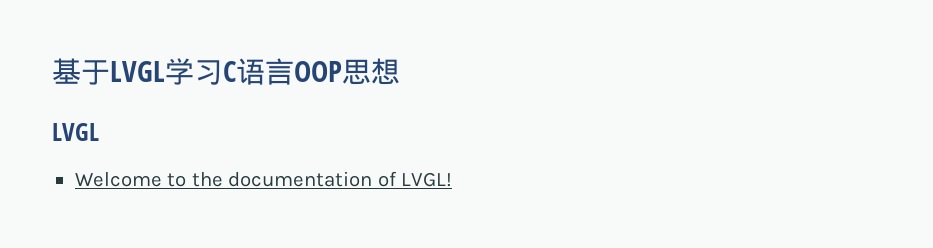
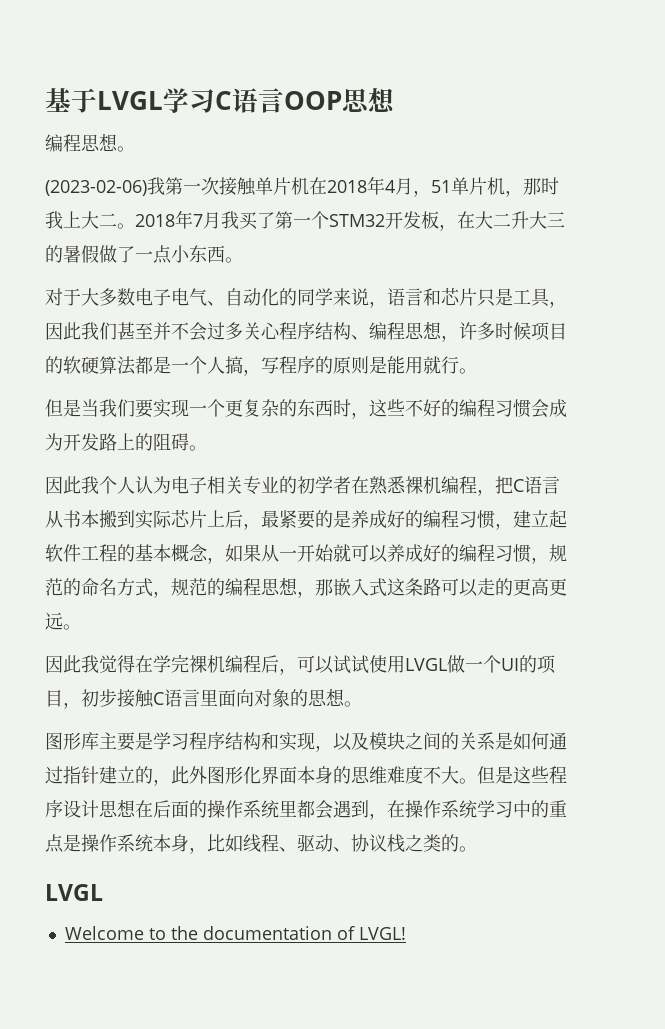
+ 编程思想。
+ (2023-02-06)我第一次接触单片机在2018年4月，51单片机，那时我上大二。2018年7月我买了第一个STM32开发板，在大二升大三的暑假做了一点小东西。
+ 对于大多数电子电气、自动化的同学来说，语言和芯片只是工具，因此我们甚至并不会过多关心程序结构、编程思想，许多时候项目的软硬算法都是一个人搞，写程序的原则是能用就行。
+ 但是当我们要实现一个更复杂的东西时，这些不好的编程习惯会成为开发路上的阻碍。
+ 因此我个人认为电子相关专业的初学者在熟悉裸机编程，把C语言从书本搬到实际芯片上后，最紧要的是养成好的编程习惯，建立起软件工程的基本概念，如果从一开始就可以养成好的编程习惯，规范的命名方式，规范的编程思想，那嵌入式这条路可以走的更高更远。
+ 因此我觉得在学完裸机编程后，可以试试使用LVGL做一个UI的项目，初步接触C语言里面向对象的思想。
+ 图形库主要是学习程序结构和实现，以及模块之间的关系是如何通过指针建立的，此外图形化界面本身的思维难度不大。但是这些程序设计思想在后面的操作系统里都会遇到，在操作系统学习中的重点是操作系统本身，比如线程、驱动、协议栈之类的。

